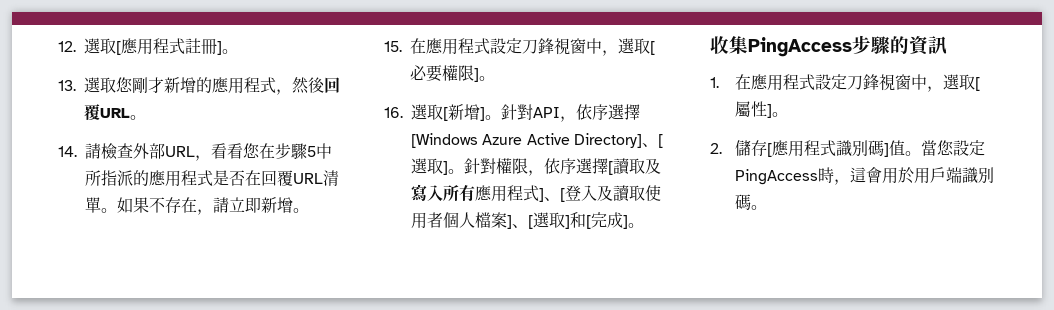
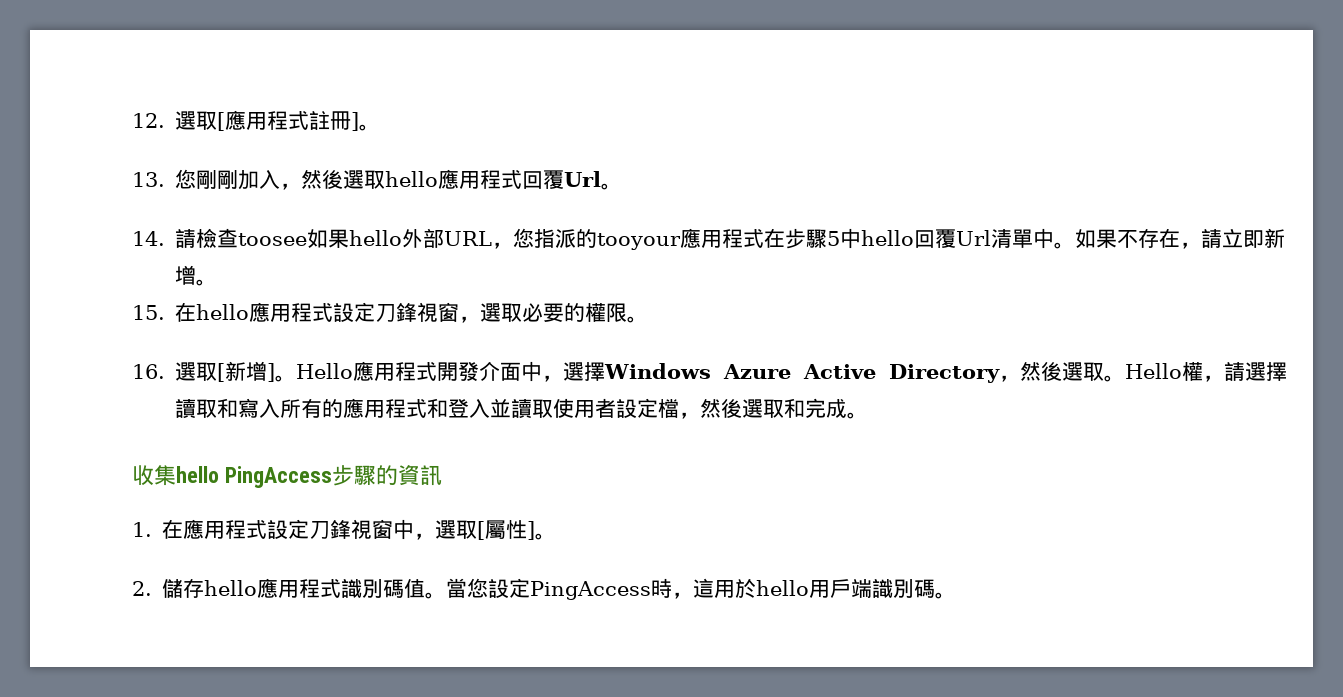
- 13.選取您剛才新增的應用程式，然後回覆URL。
- 14.請檢查外部URL，看看您在步驟5中所指派的應用程式是否在回覆URL清單。
+ 13.您剛剛加入，然後選取hello應用程式回覆Url。
+ 14.請檢查toosee如果hello外部URL，您指派的tooyour應用程式在步驟5中hello回覆Url清單中。
- 15.在應用程式設定刀鋒視窗中，選取[必要權限]。
+ 15.在hello應用程式設定刀鋒視窗，選取必要的權限。
- 針對API，依序選擇[Windows Azure Active Directory]、[選取]。針對權限，依序選擇[讀取及寫入所有應用程式]、[登入及讀取使用者個人檔案]、[選取]和[完成]。
+ Hello應用程式開發介面中，選擇Windows Azure Active Directory，然後選取。Hello權，請選擇讀取和寫入所有的應用程式和登入並讀取使用者設定檔，然後選取和完成。
- 收集PingAccess步驟的資訊
+ 收集hello PingAccess步驟的資訊
- 2.儲存[應用程式識別碼]值。
+ 2.儲存hello應用程式識別碼值。
- 當您設定PingAccess時，這會用於用戶端識別碼。
+ 當您設定PingAccess時，這用於hello用戶端識別碼。

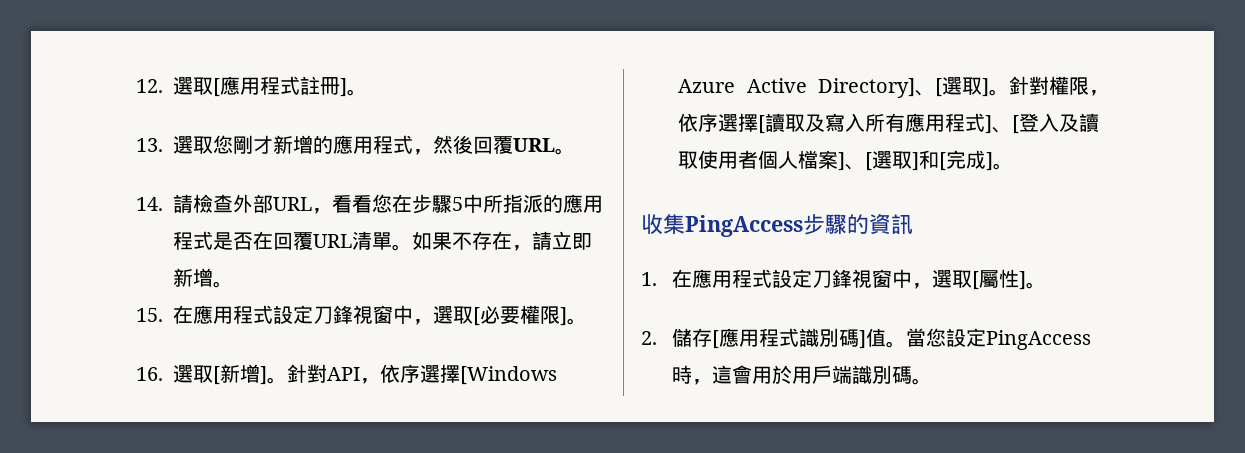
- 13.您剛剛加入，然後選取hello應用程式回覆Url。
- 14.請檢查toosee如果hello外部URL，您指派的tooyour應用程式在步驟5中hello回覆Url清單中。
+ 13.選取您剛才新增的應用程式，然後回覆URL。
+ 14.請檢查外部URL，看看您在步驟5中所指派的應用程式是否在回覆URL清單。
- 15.在hello應用程式設定刀鋒視窗，選取必要的權限。
+ 15.在應用程式設定刀鋒視窗中，選取[必要權限]。
- Hello應用程式開發介面中，選擇Windows Azure Active Directory，然後選取。Hello權，請選擇讀取和寫入所有的應用程式和登入並讀取使用者設定檔，然後選取和完成。
+ 針對API，依序選擇[Windows Azure Active Directory]、[選取]。針對權限，依序選擇[讀取及寫入所有應用程式]、[登入及讀取使用者個人檔案]、[選取]和[完成]。
- 收集hello PingAccess步驟的資訊
+ 收集PingAccess步驟的資訊
- 2.儲存hello應用程式識別碼值。
+ 2.儲存[應用程式識別碼]值。
- 當您設定PingAccess時，這用於hello用戶端識別碼。
+ 當您設定PingAccess時，這會用於用戶端識別碼。

